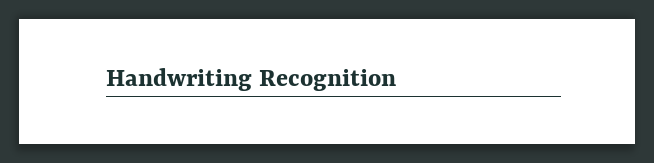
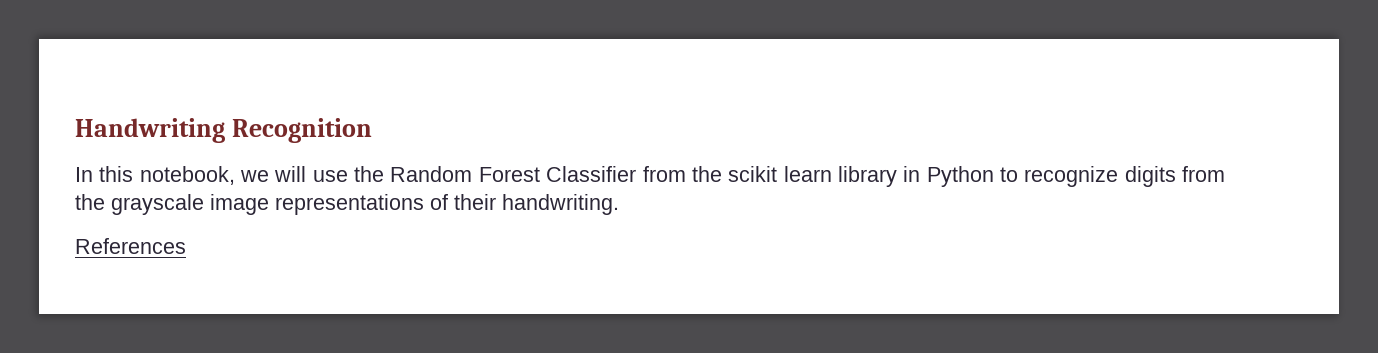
+ In this notebook, we will use the Random Forest Classifier from the scikit learn library in Python to recognize digits from the grayscale image representations of their handwriting.
+ References

